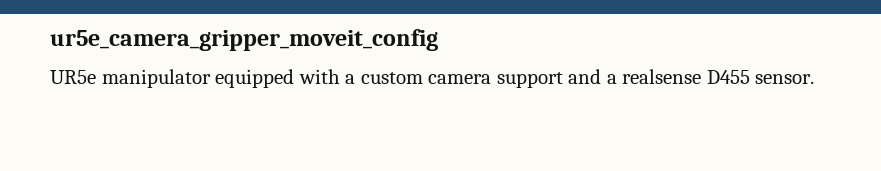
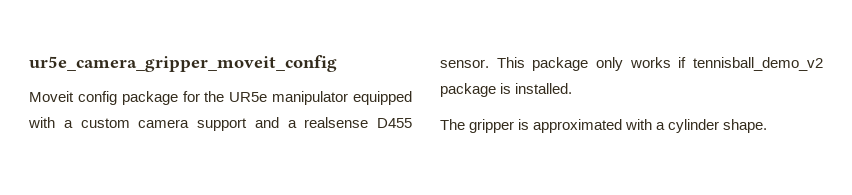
- UR5e manipulator equipped with a custom camera support and a realsense D455 sensor.
+ Moveit config package for the UR5e manipulator equipped with a custom camera support and a realsense D455 sensor.
+ This package only works if tennisball_demo_v2 package is installed.
+ The gripper is approximated with a cylinder shape.

